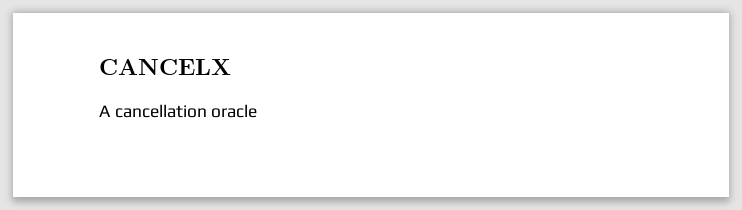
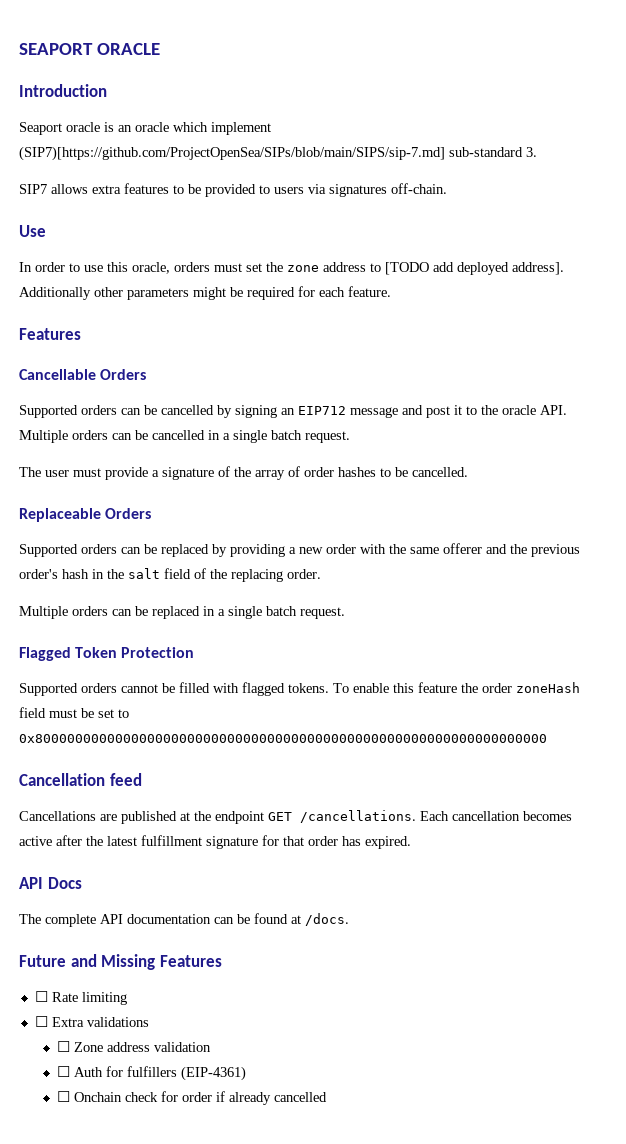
- CANCELX
- A cancellation oracle
+ SEAPORT ORACLE
+ Introduction
+ Seaport oracle is an oracle which implement (SIP7)[https://github.com/ProjectOpenSea/SIPs/blob/main/SIPS/sip-7.md] sub-standard 3.
+ SIP7 allows extra features to be provided to users via signatures off-chain.
+ Use
+ In order to use this oracle, orders must set the zone address to [TODO add deployed address]. Additionally other parameters might be required for each feature.
+ Features
+ Cancellable Orders
+ Supported orders can be cancelled by signing an EIP712 message and post it to the oracle API. Multiple orders can be cancelled in a single batch request.
+ The user must provide a signature of the array of order hashes to be cancelled.
+ Replaceable Orders
+ Supported orders can be replaced by providing a new order with the same offerer and the previous order's hash in the salt field of the replacing order.
+ Multiple orders can be replaced in a single batch request.
+ Flagged Token Protection
+ Supported orders cannot be filled with flagged tokens. To enable this feature the order zoneHash field must be set to 0x8000000000000000000000000000000000000000000000000000000000000000
+ Cancellation feed
+ Cancellations are published at the endpoint GET /cancellations. Each cancellation becomes active after the latest fulfillment signature for that order has expired.
+ API Docs
+ The complete API documentation can be found at /docs.
+ Future and Missing Features
+ ☐ Rate limiting
+ ☐ Extra validations
+ ☐ Zone address validation
+ ☐ Auth for fulfillers (EIP-4361)
+ ☐ Onchain check for order if already cancelled

